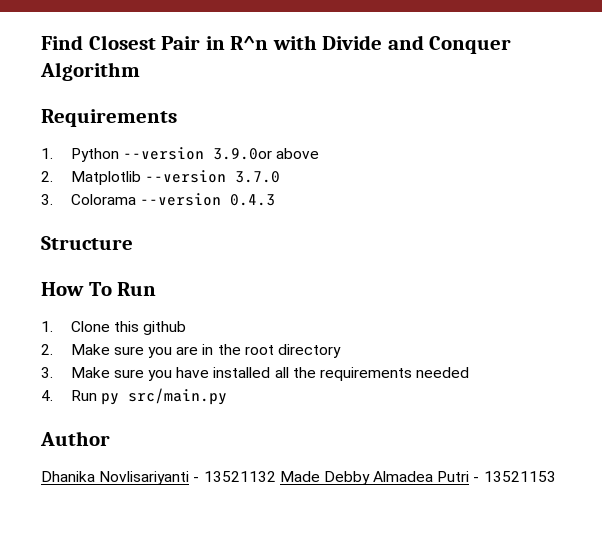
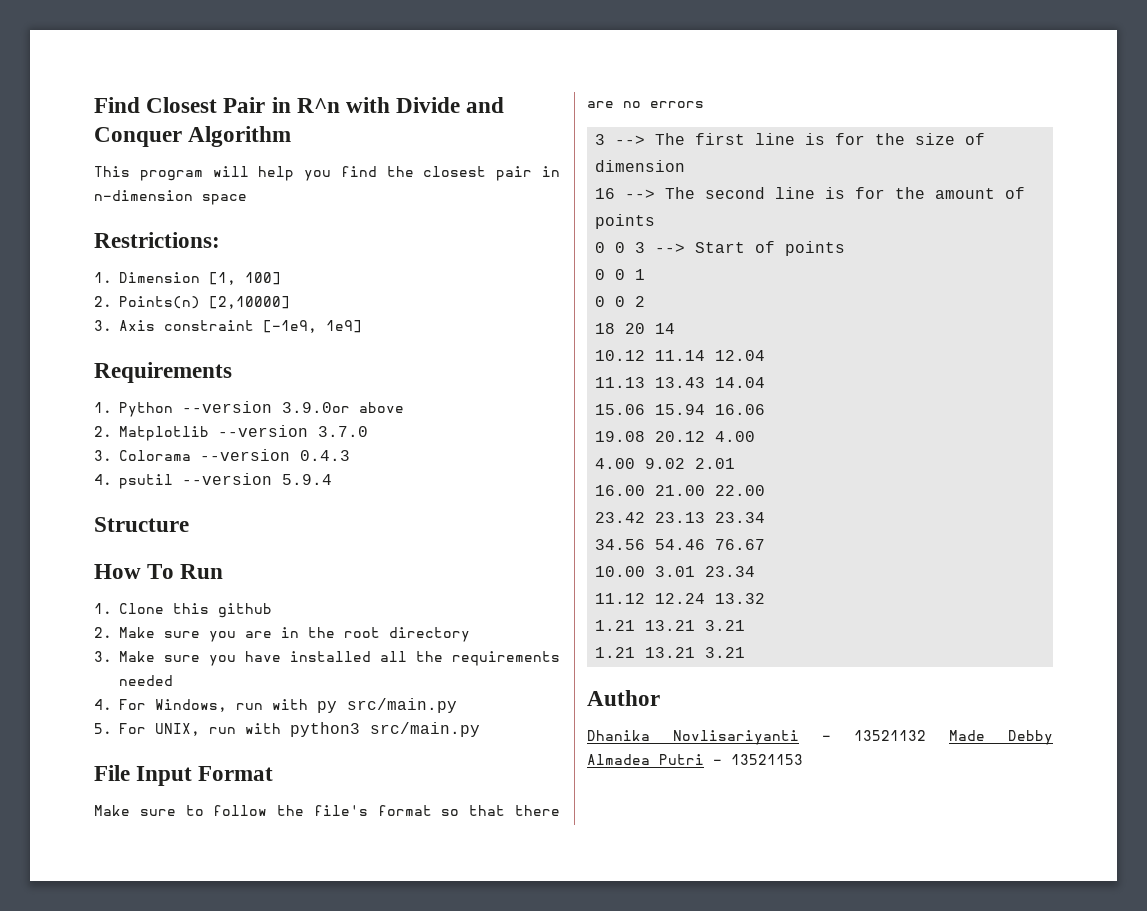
+ This program will help you find the closest pair in n-dimension space
+ Restrictions:
+ 1. Dimension [1, 100]
+ 2. Points(n) [2,10000]
+ 3. Axis constraint [-1e9, 1e9]
+ 4. psutil --version 5.9.4
- 4. Run py src/main.py
+ 4. For Windows, run with py src/main.py
+ 5. For UNIX, run with python3 src/main.py
+ File Input Format
+ Make sure to follow the file's format so that there are no errors
+ 3 --> The first line is for the size of dimension
+ 16 --> The second line is for the amount of points
+ 0 0 3 --> Start of points
+ 0 0 1
+ 0 0 2
+ 18 20 14
+ 10.12 11.14 12.04
+ 11.13 13.43 14.04
+ 15.06 15.94 16.06
+ 19.08 20.12 4.00
+ 4.00 9.02 2.01
+ 16.00 21.00 22.00
+ 23.42 23.13 23.34
+ 34.56 54.46 76.67
+ 10.00 3.01 23.34
+ 11.12 12.24 13.32
+ 1.21 13.21 3.21
+ 1.21 13.21 3.21

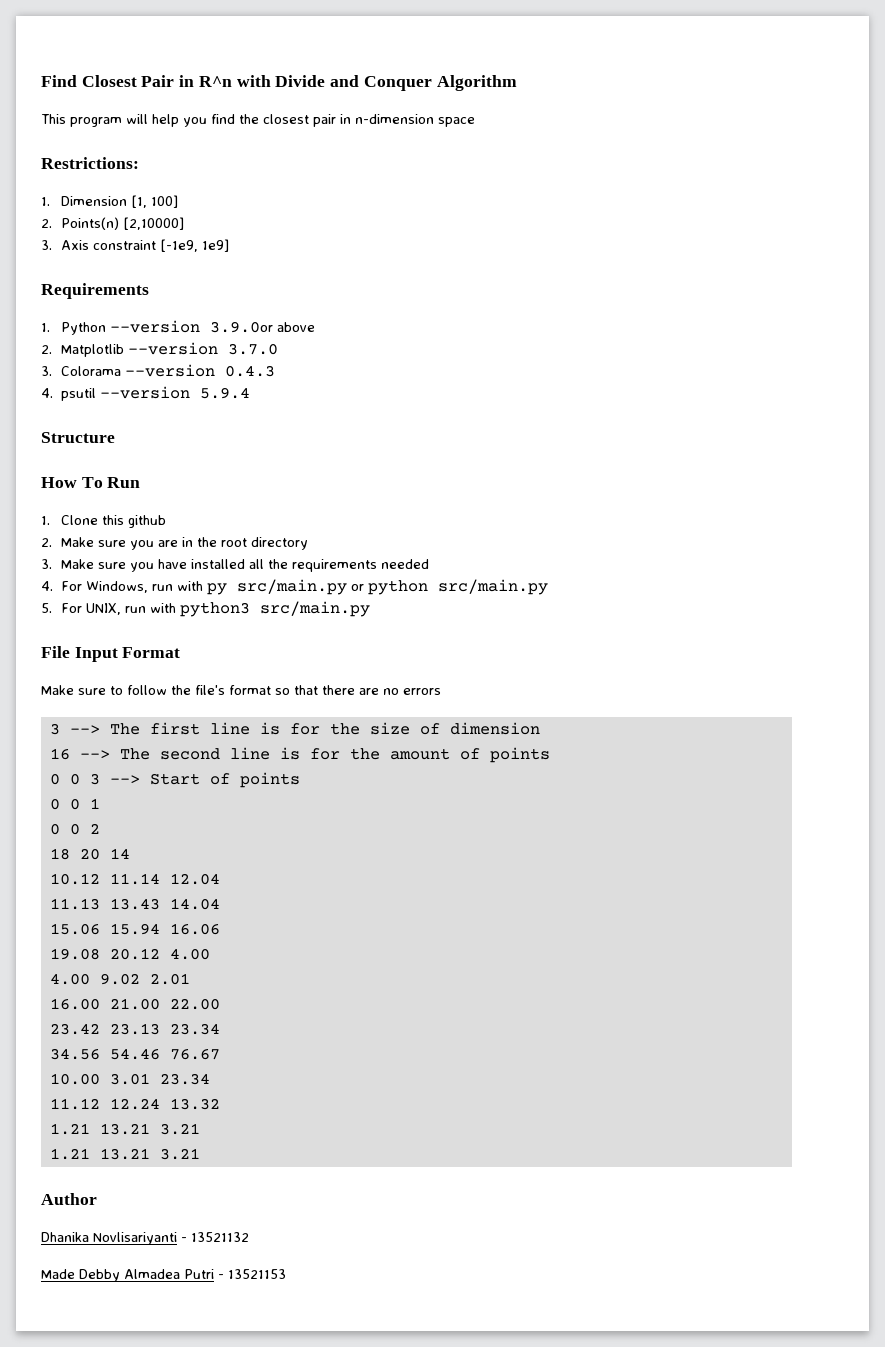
- 4. For Windows, run with py src/main.py
+ 4. For Windows, run with py src/main.py or python src/main.py
- Dhanika Novlisariyanti - 13521132 Made Debby Almadea Putri - 13521153
+ Dhanika Novlisariyanti - 13521132
+ Made Debby Almadea Putri - 13521153

